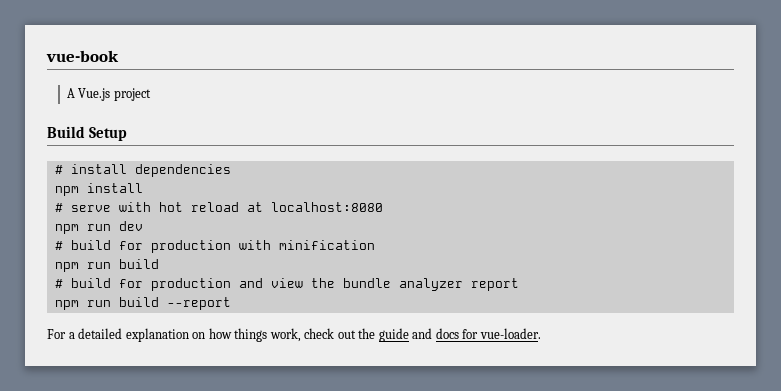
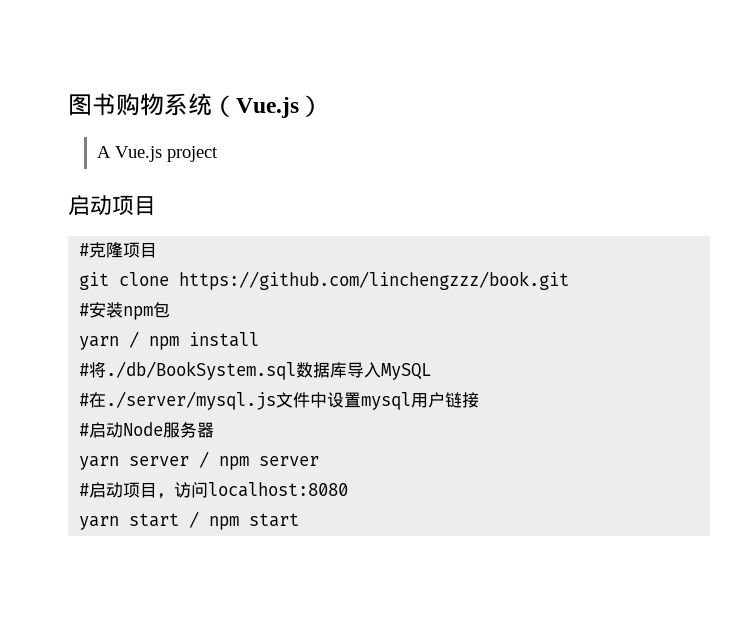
- vue-book
+ 图书购物系统（Vue.js）
  A Vue.js project
- Build Setup
- # install dependencies
- npm install
- # serve with hot reload at localhost:8080
- npm run dev
- # build for production with minification
- npm run build
- # build for production and view the bundle analyzer report
- npm run build --report
- For a detailed explanation on how things work, check out the guide and docs for vue-loader.
+ 启动项目
+ #克隆项目
+ git clone https://github.com/linchengzzz/book.git
+ #安装npm包
+ yarn / npm install
+ #将./db/BookSystem.sql数据库导入MySQL
+ #在./server/mysql.js文件中设置mysql用户链接
+ #启动Node服务器
+ yarn server / npm server
+ #启动项目，访问localhost:8080
+ yarn start / npm start

